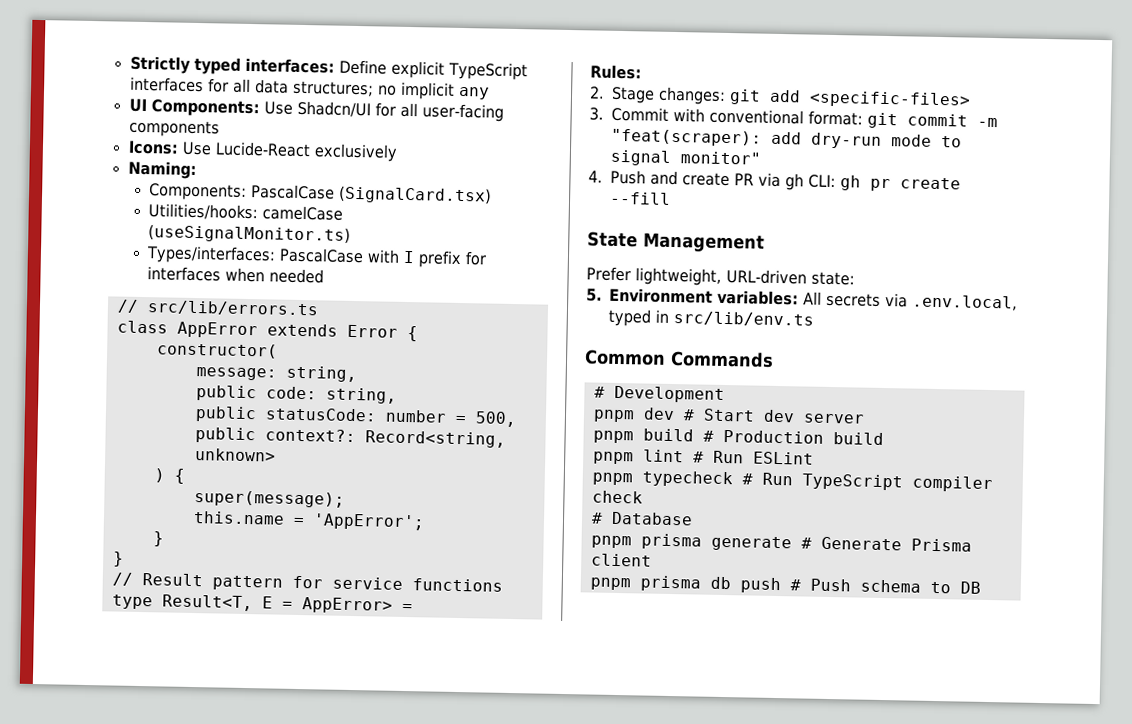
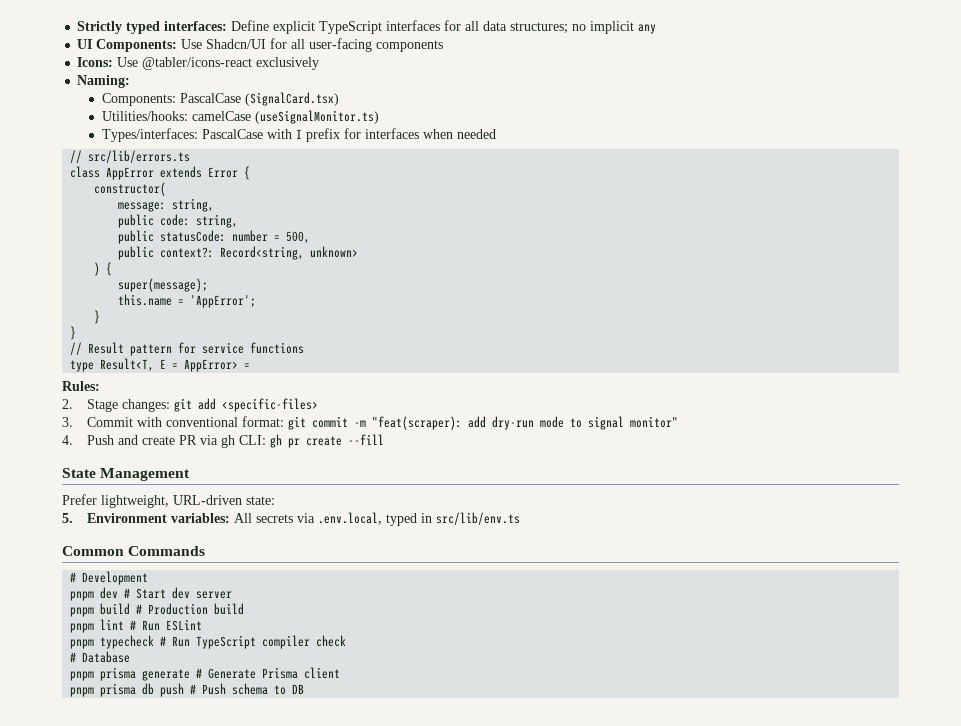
- Icons: Use Lucide-React exclusively
+ Icons: Use @tabler/icons-react exclusively

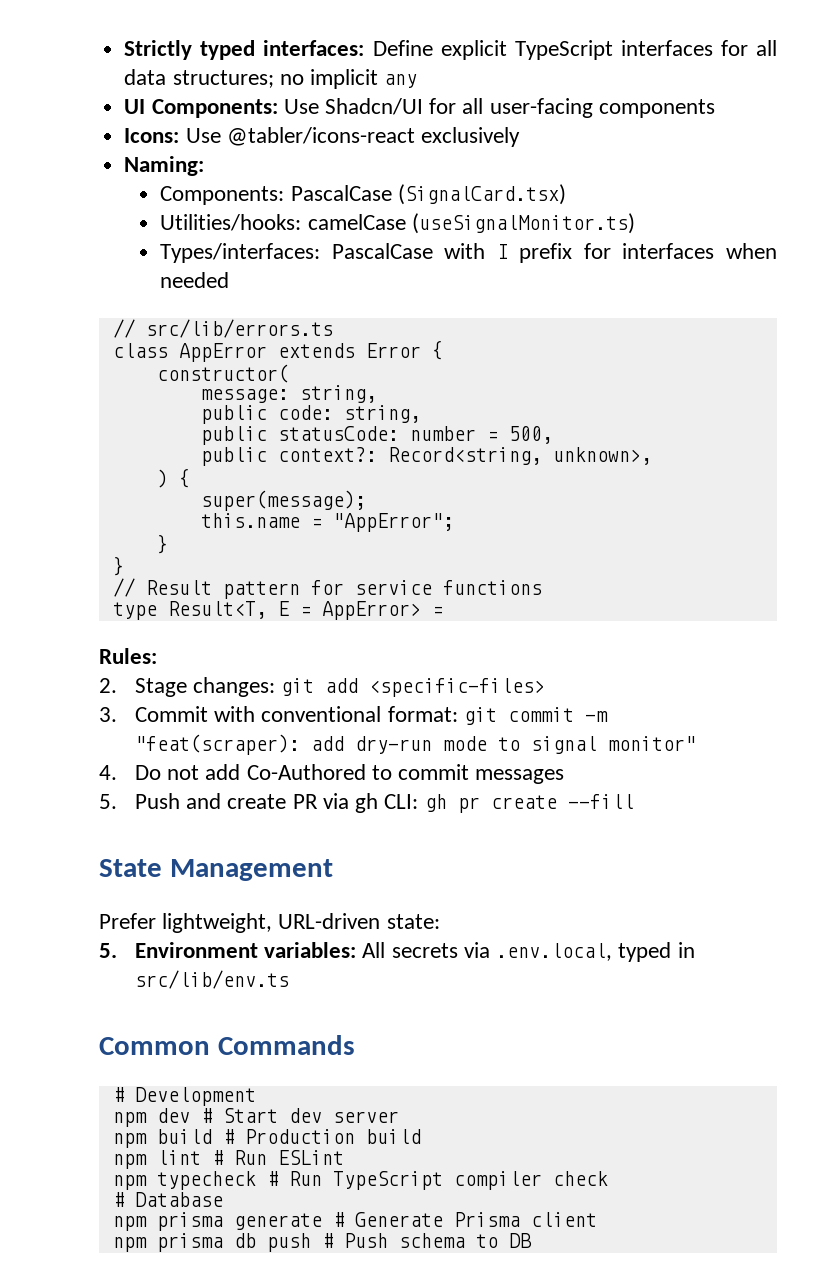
- public context?: Record<string, unknown>
+ public context?: Record<string, unknown>,
- this.name = 'AppError';
+ this.name = "AppError";
- 4. Push and create PR via gh CLI: gh pr create --fill
+ 4. Do not add Co-Authored to commit messages
+ 5. Push and create PR via gh CLI: gh pr create --fill
- pnpm dev # Start dev server
+ npm dev # Start dev server
- pnpm build # Production build
+ npm build # Production build
- pnpm lint # Run ESLint
+ npm lint # Run ESLint
- pnpm typecheck # Run TypeScript compiler check
+ npm typecheck # Run TypeScript compiler check
- pnpm prisma generate # Generate Prisma client
+ npm prisma generate # Generate Prisma client
- pnpm prisma db push # Push schema to DB
+ npm prisma db push # Push schema to DB

